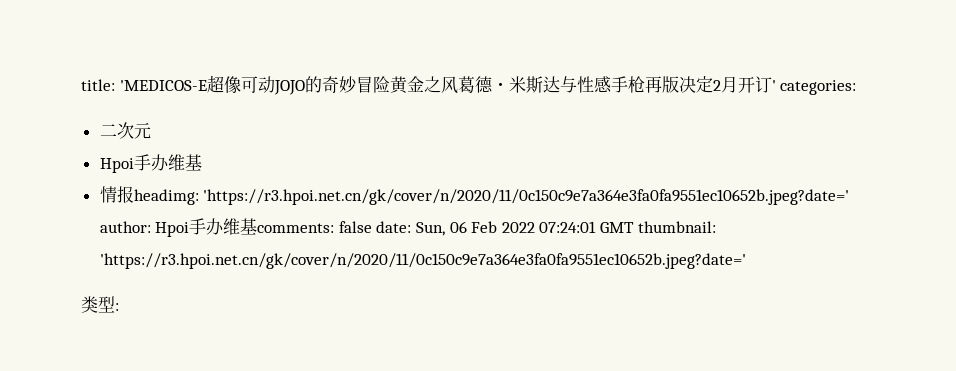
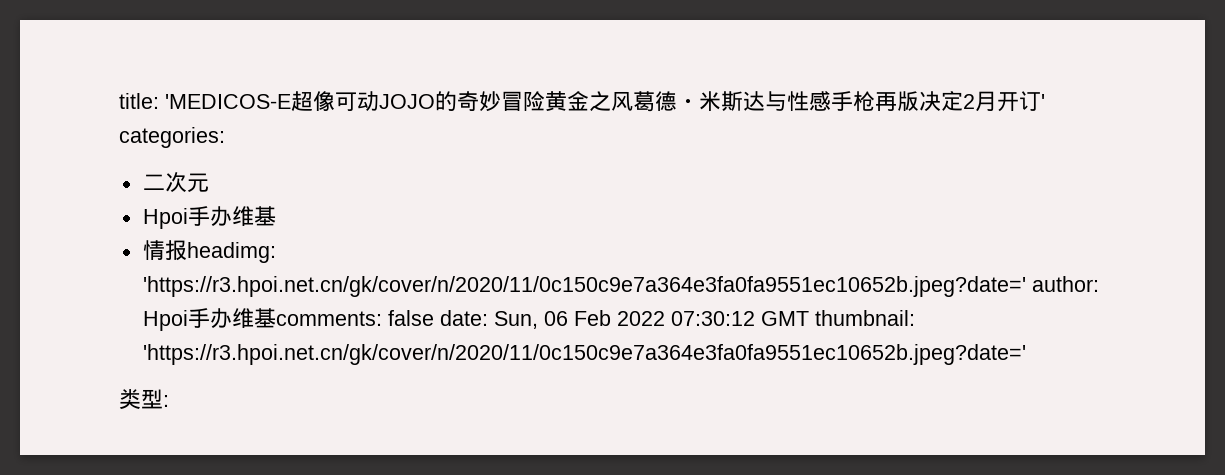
- 情报headimg: 'https://r3.hpoi.net.cn/gk/cover/n/2020/11/0c150c9e7a364e3fa0fa9551ec10652b.jpeg?date=' author: Hpoi手办维基comments: false date: Sun, 06 Feb 2022 07:24:01 GMT thumbnail: 'https://r3.hpoi.net.cn/gk/cover/n/2020/11/0c150c9e7a364e3fa0fa9551ec10652b.jpeg?date='
+ 情报headimg: 'https://r3.hpoi.net.cn/gk/cover/n/2020/11/0c150c9e7a364e3fa0fa9551ec10652b.jpeg?date=' author: Hpoi手办维基comments: false date: Sun, 06 Feb 2022 07:30:12 GMT thumbnail: 'https://r3.hpoi.net.cn/gk/cover/n/2020/11/0c150c9e7a364e3fa0fa9551ec10652b.jpeg?date='

